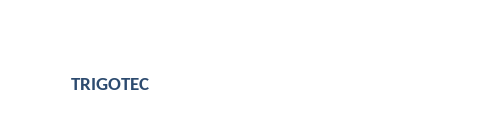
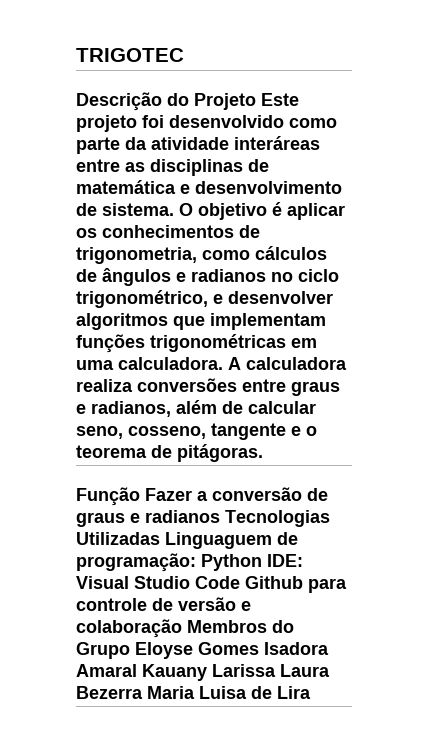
+ Descrição do Projeto Este projeto foi desenvolvido como parte da atividade interáreas entre as disciplinas de matemática e desenvolvimento de sistema. O objetivo é aplicar os conhecimentos de trigonometria, como cálculos de ângulos e radianos no ciclo trigonométrico, e desenvolver algoritmos que implementam funções trigonométricas em uma calculadora. A calculadora realiza conversões entre graus e radianos, além de calcular seno, cosseno, tangente e o teorema de pitágoras.
+ Função Fazer a conversão de graus e radianos Tecnologias Utilizadas Linguaguem de programação: Python IDE: Visual Studio Code Github para controle de versão e colaboração Membros do Grupo Eloyse Gomes Isadora Amaral Kauany Larissa Laura Bezerra Maria Luisa de Lira

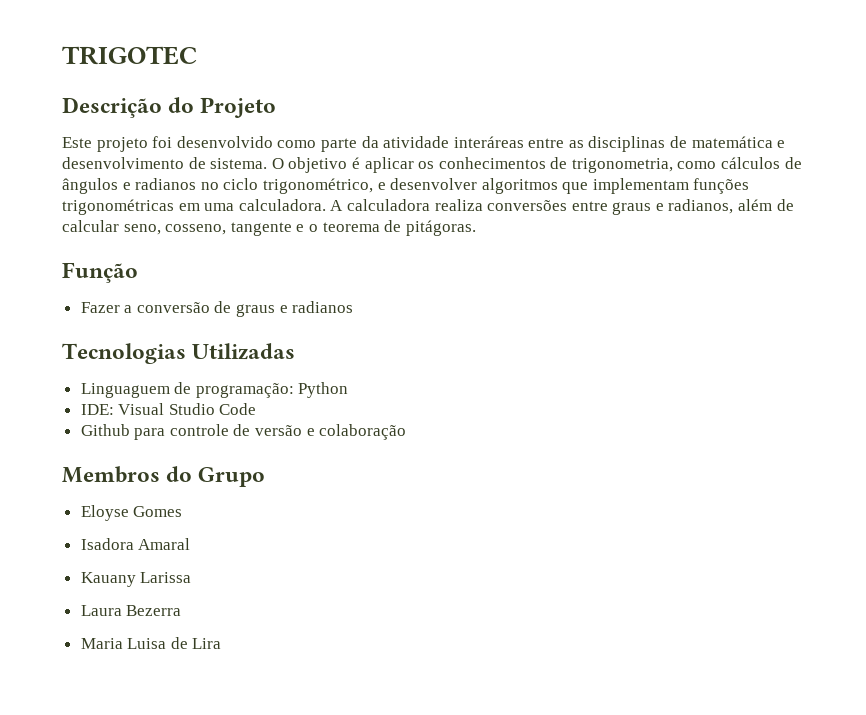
- Descrição do Projeto Este projeto foi desenvolvido como parte da atividade interáreas entre as disciplinas de matemática e desenvolvimento de sistema.
+ Descrição do Projeto
+ Este projeto foi desenvolvido como parte da atividade interáreas entre as disciplinas de matemática e desenvolvimento de sistema.
- Função Fazer a conversão de graus e radianos Tecnologias Utilizadas Linguaguem de programação: Python IDE: Visual Studio Code Github para controle de versão e colaboração Membros do Grupo Eloyse Gomes Isadora Amaral Kauany Larissa Laura Bezerra Maria Luisa de Lira
+ Função
+ Fazer a conversão de graus e radianos
+ Tecnologias Utilizadas
+ Linguaguem de programação: Python
+ IDE: Visual Studio Code
+ Github para controle de versão e colaboração
+ Membros do Grupo
+ Eloyse Gomes
+ Isadora Amaral
+ Kauany Larissa
+ Laura Bezerra
+ Maria Luisa de Lira

